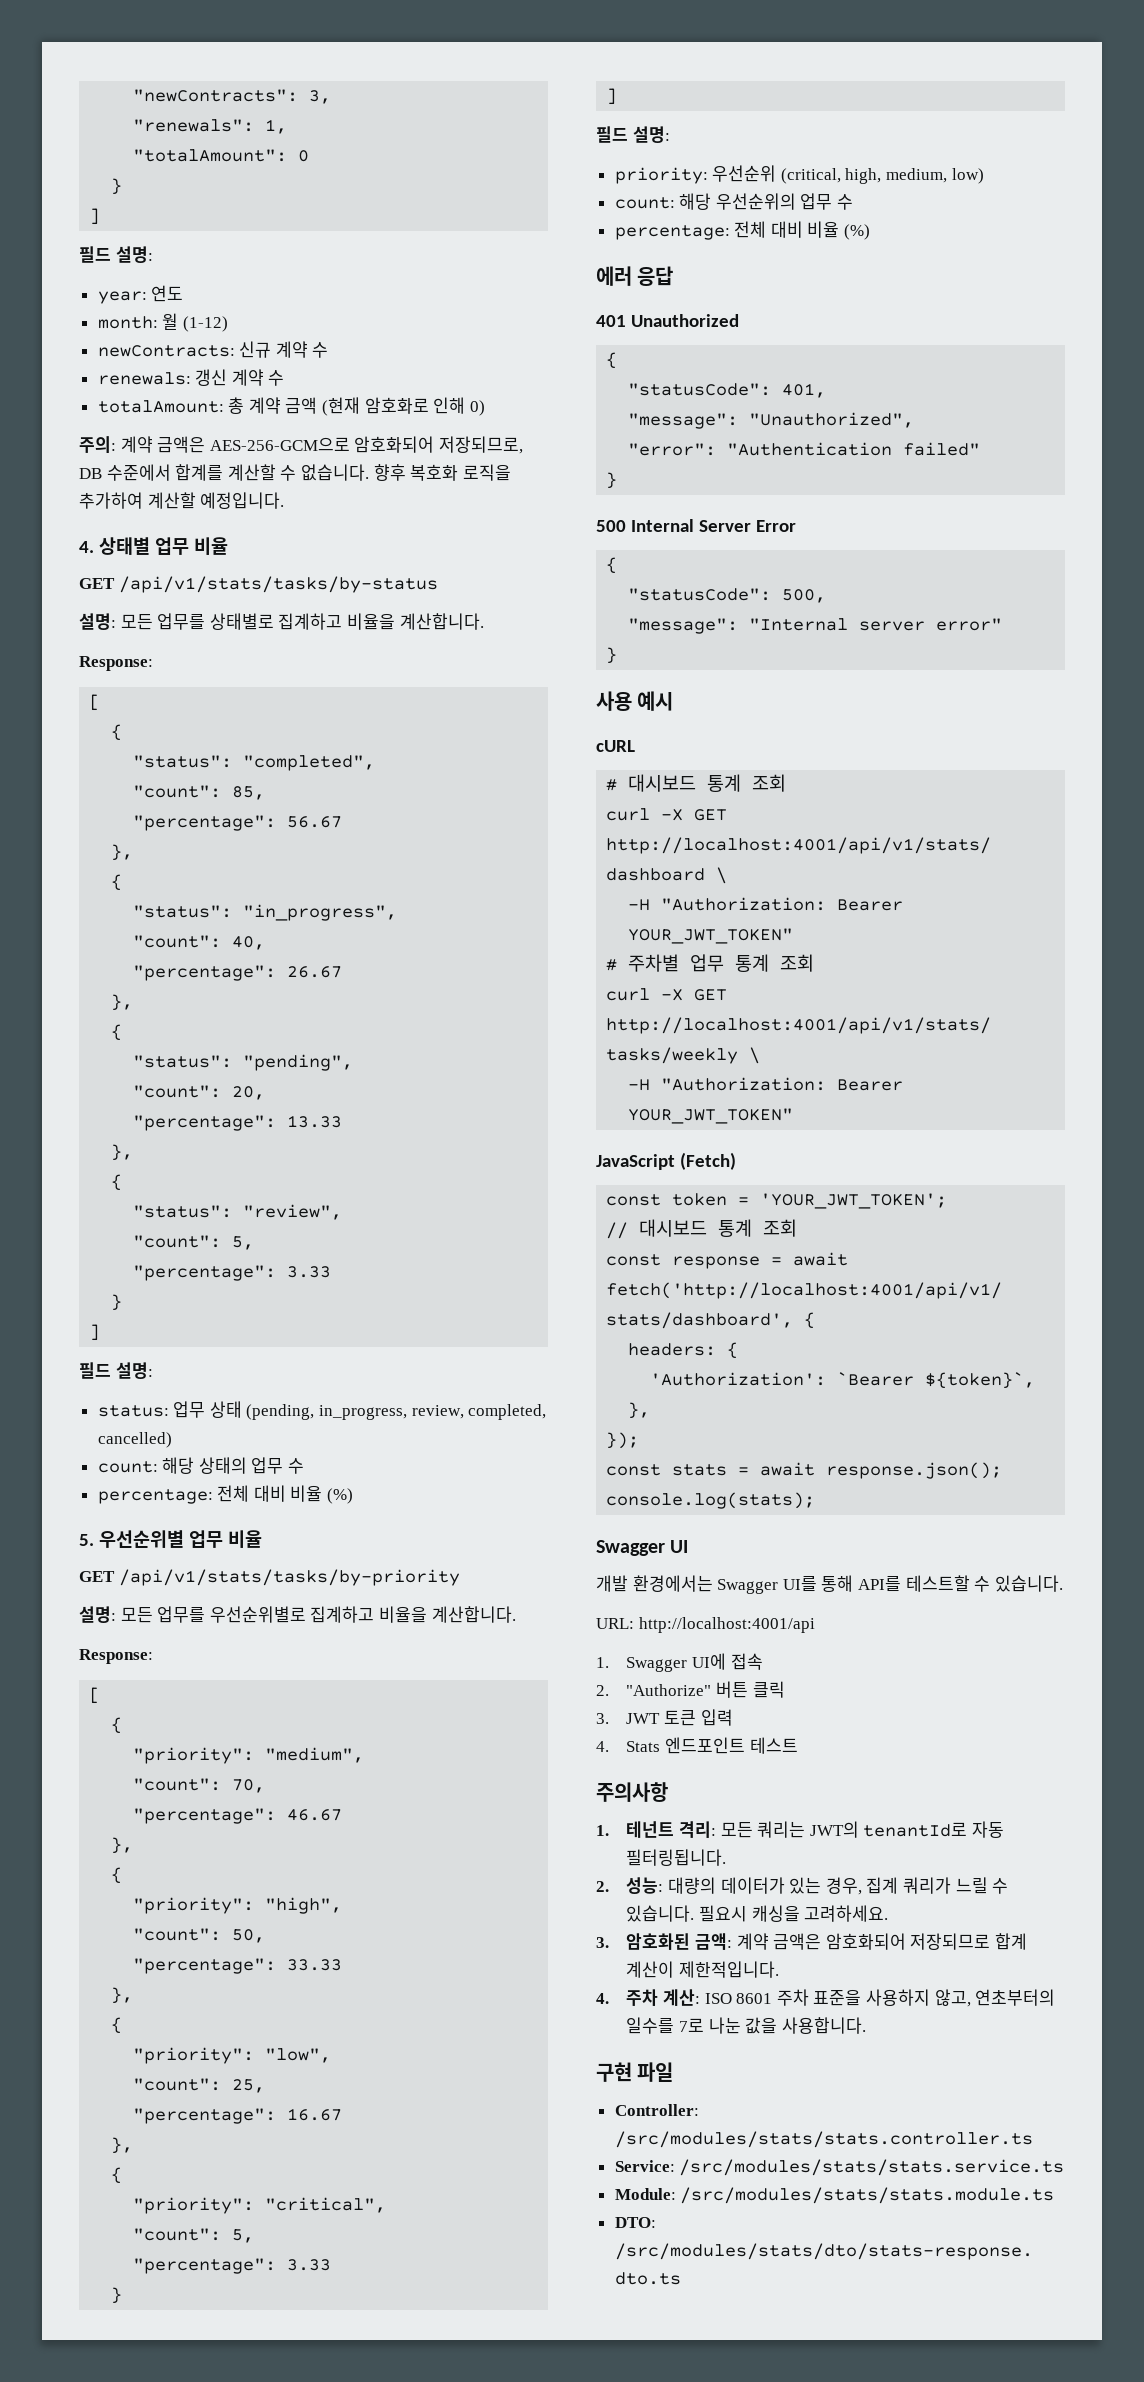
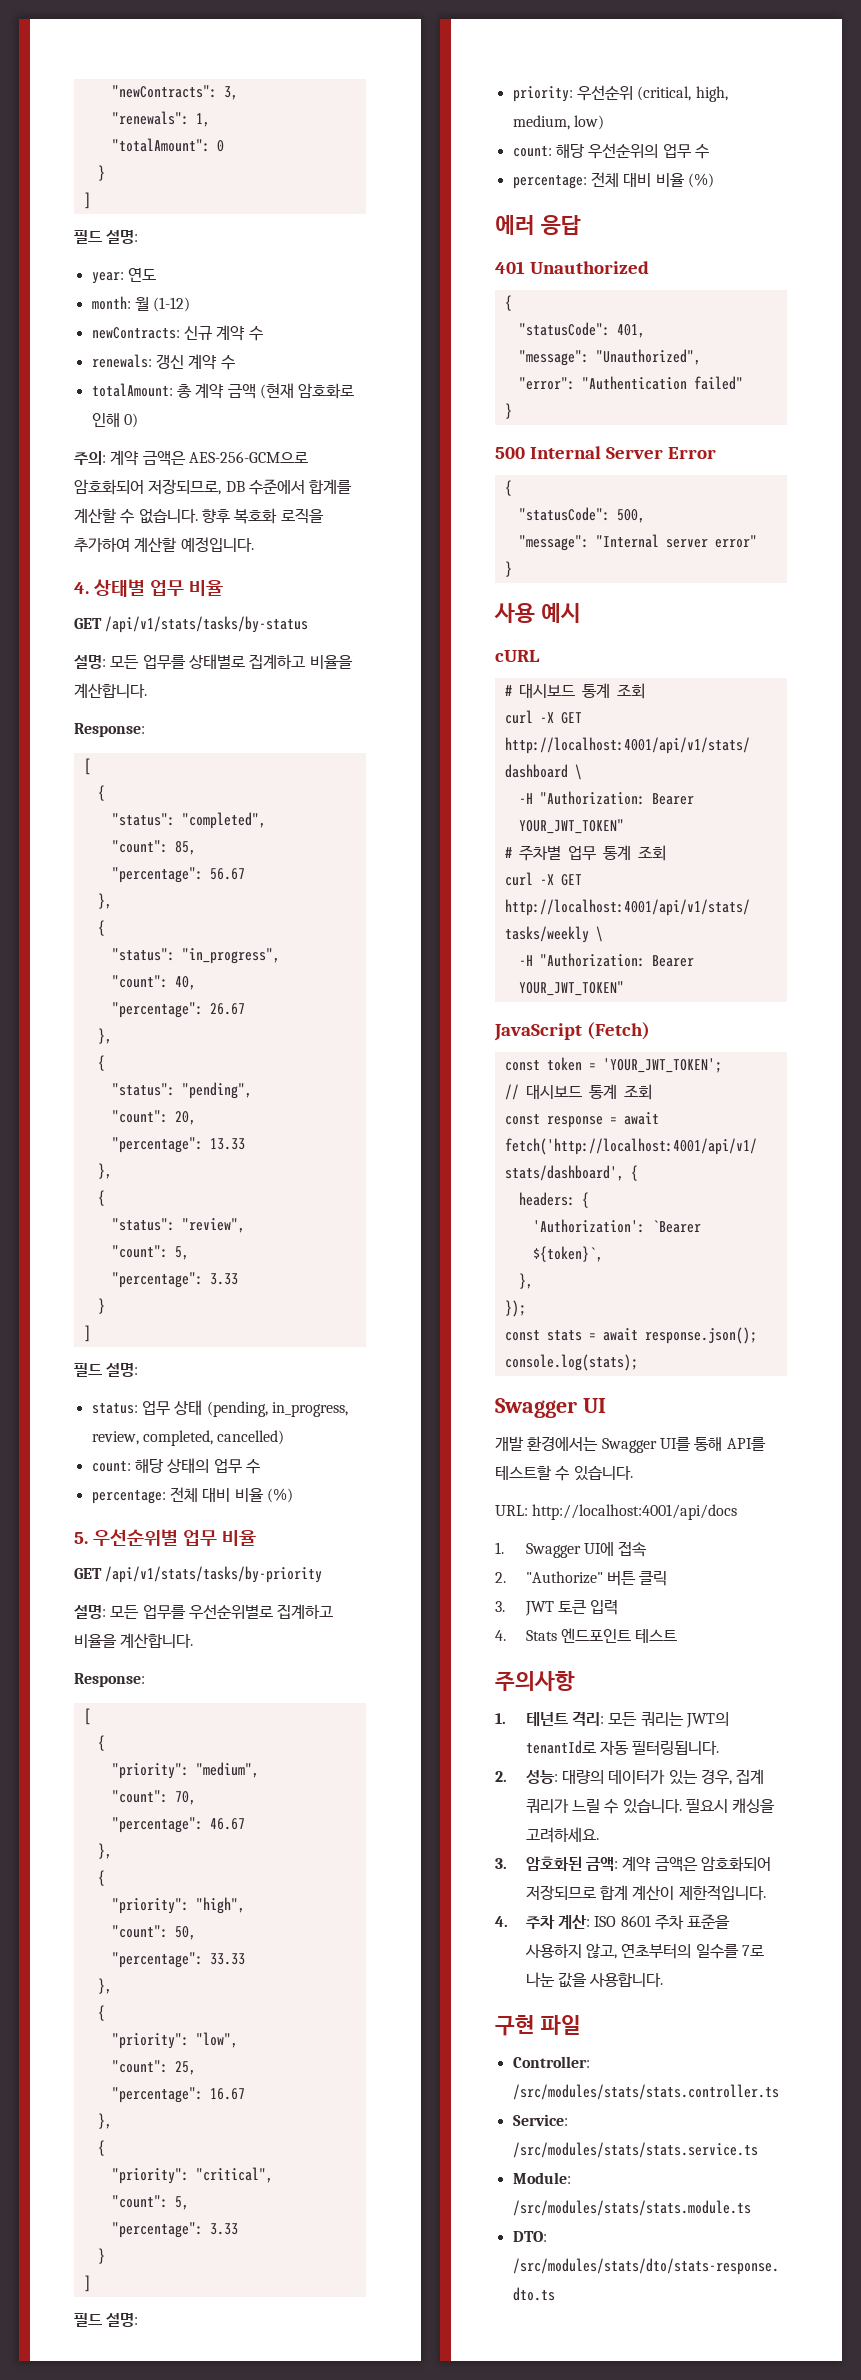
- URL: http://localhost:4001/api
+ URL: http://localhost:4001/api/docs

